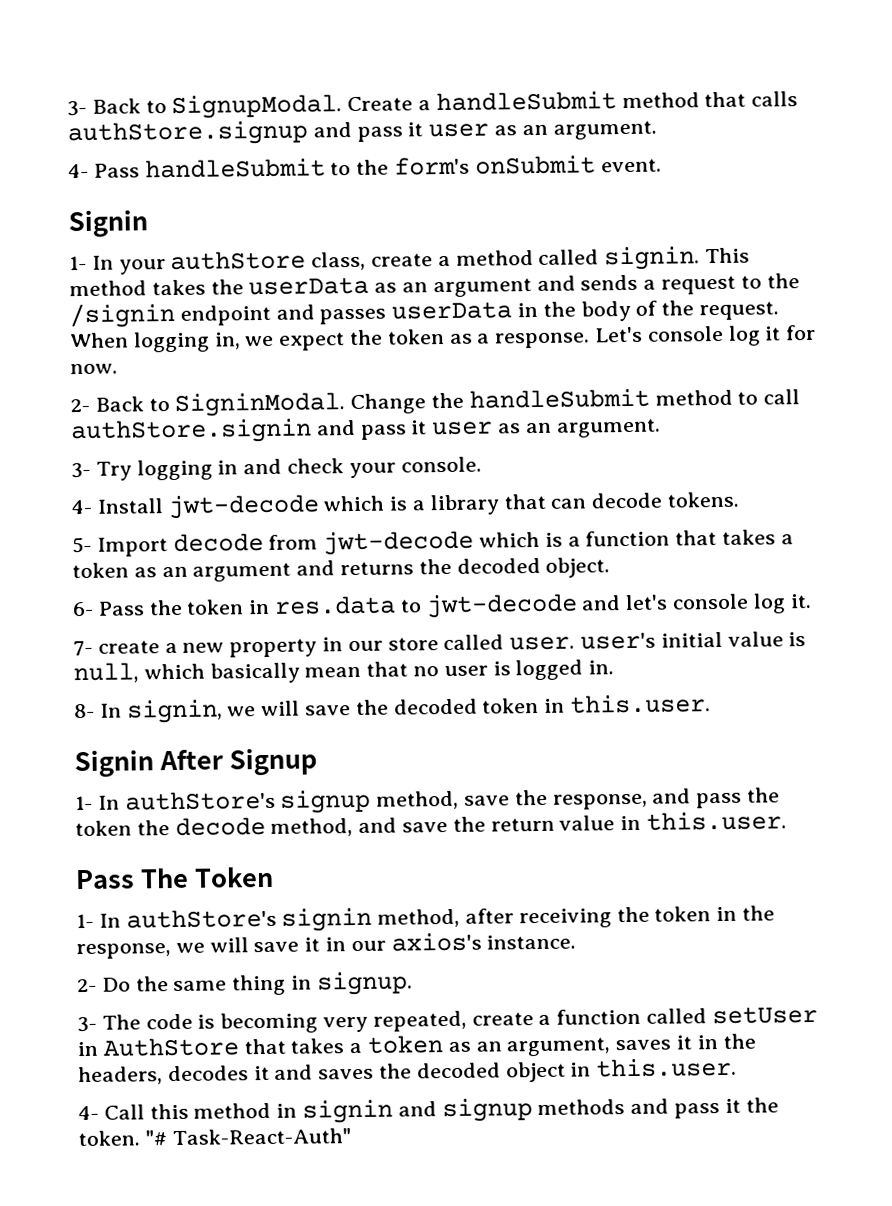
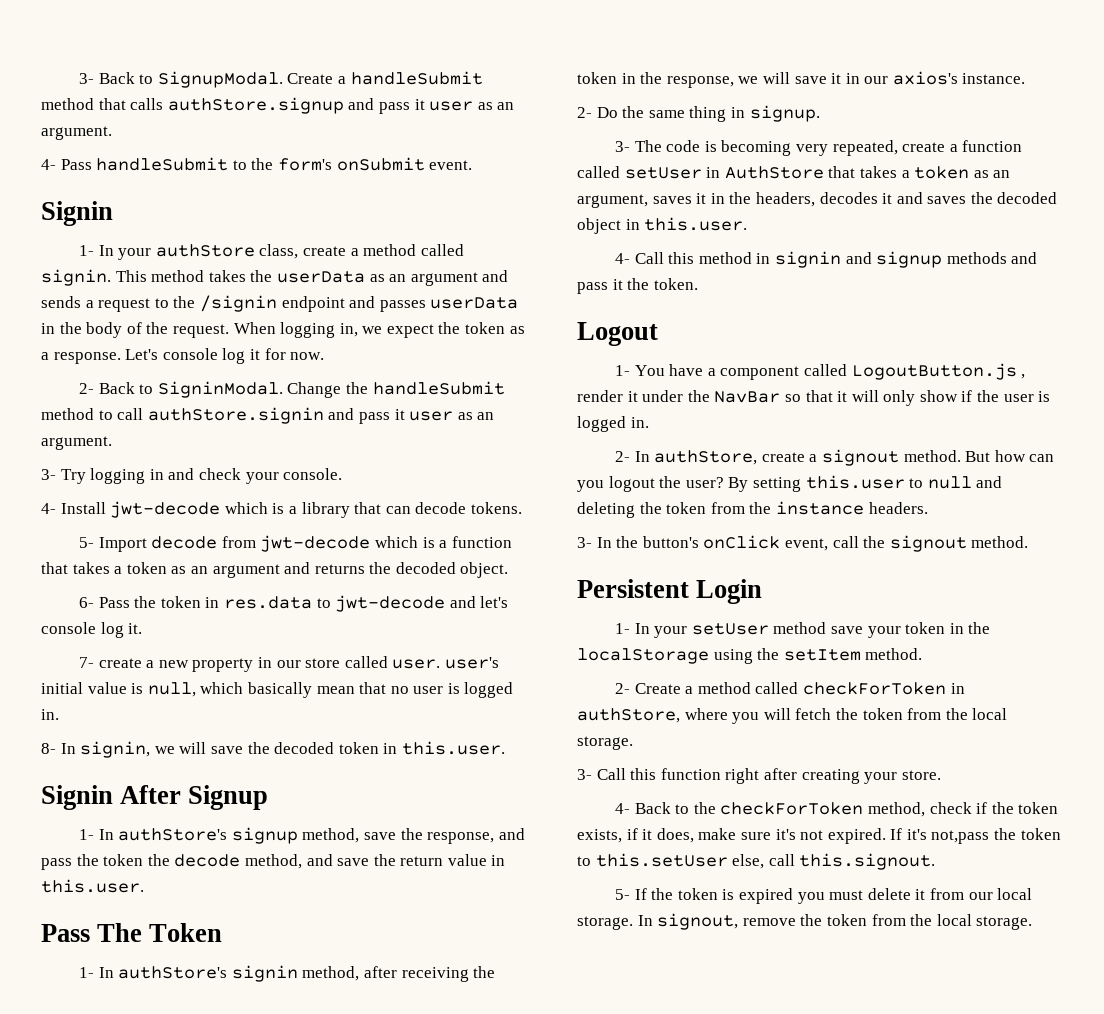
- 4- Call this method in signin and signup methods and pass it the token. "# Task-React-Auth"
+ 4- Call this method in signin and signup methods and pass it the token.
+ Logout
+ 1- You have a component called LogoutButton.js , render it under the NavBar so that it will only show if the user is logged in.
+ 2- In authStore, create a signout method. But how can you logout the user? By setting this.user to null and deleting the token from the instance headers.
+ 3- In the button's onClick event, call the signout method.
+ Persistent Login
+ 1- In your setUser method save your token in the localStorage using the setItem method.
+ 2- Create a method called checkForToken in authStore, where you will fetch the token from the local storage.
+ 3- Call this function right after creating your store.
+ 4- Back to the checkForToken method, check if the token exists, if it does, make sure it's not expired. If it's not,pass the token to this.setUser else, call this.signout.
+ 5- If the token is expired you must delete it from our local storage. In signout, remove the token from the local storage.

